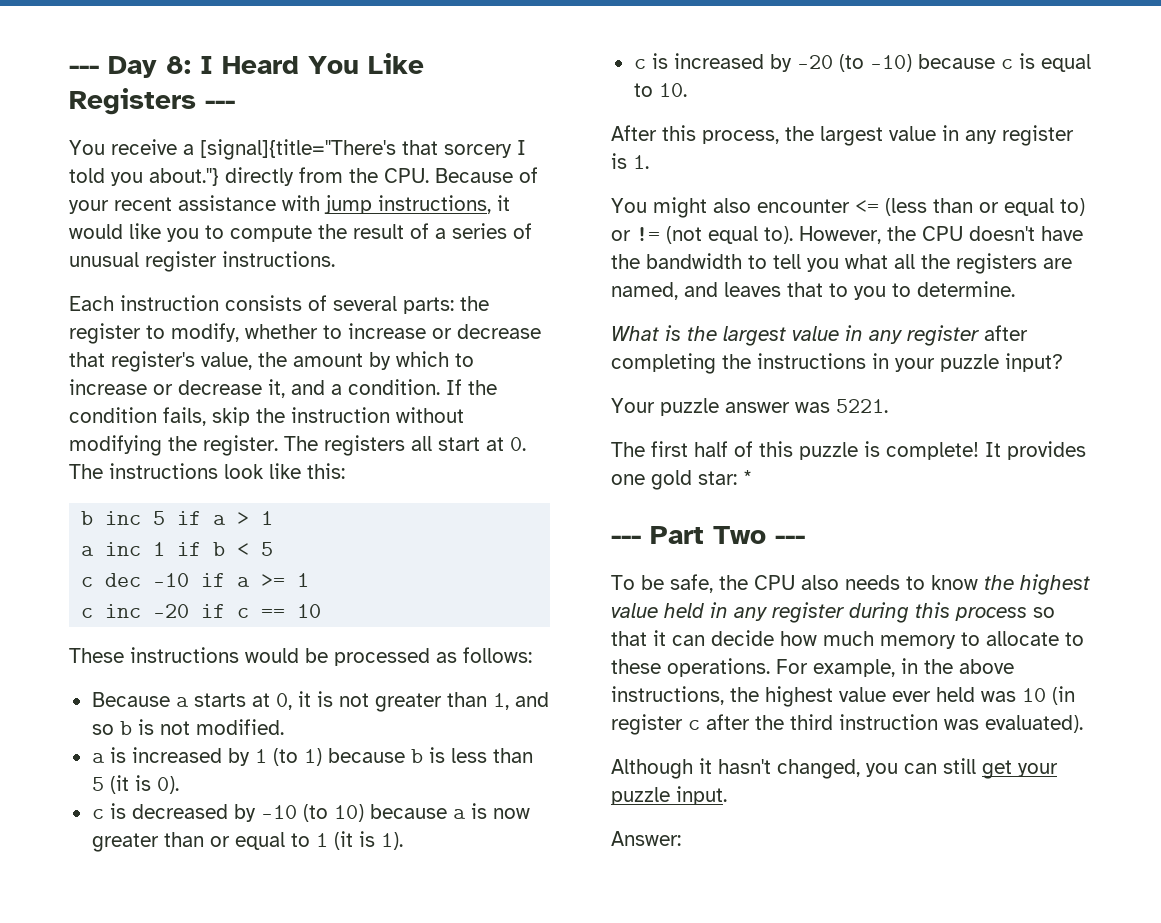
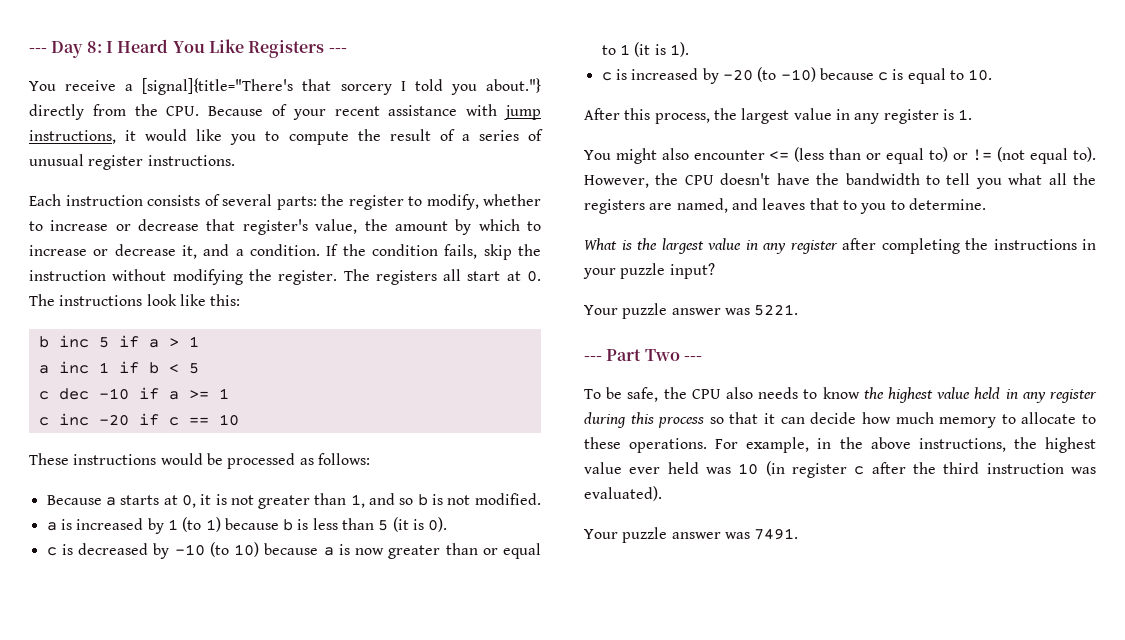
- The first half of this puzzle is complete! It provides one gold star: *
- Although it hasn't changed, you can still get your puzzle input.
- Answer:
+ Your puzzle answer was 7491.

